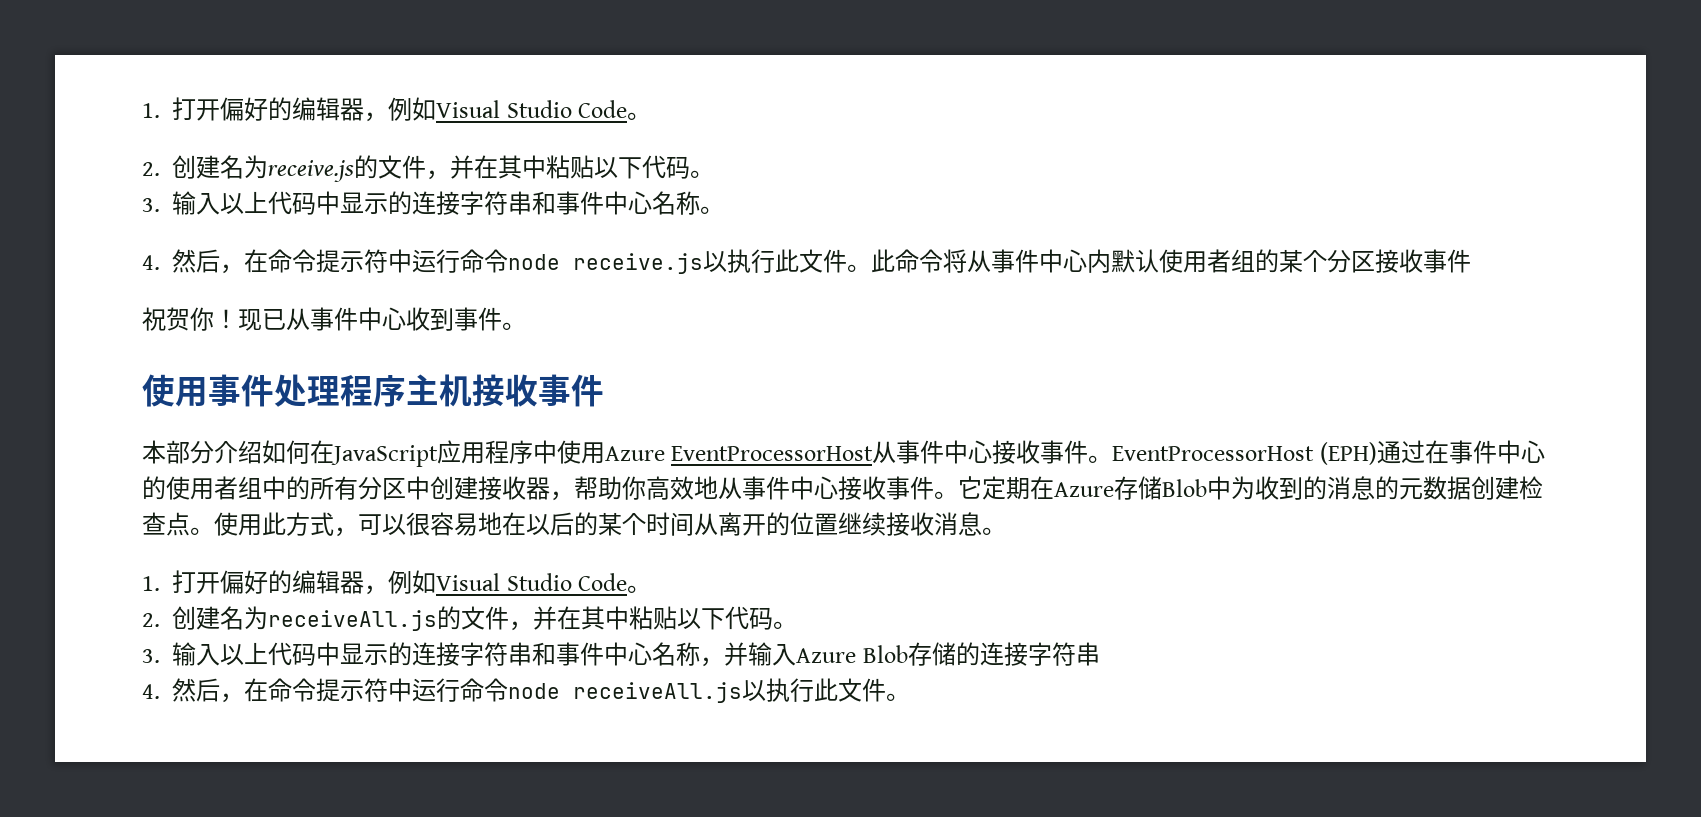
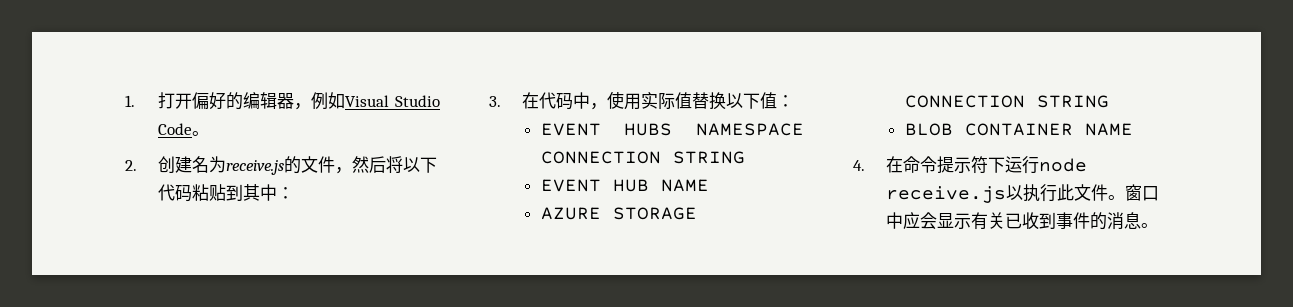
- 2.创建名为receive.js的文件，并在其中粘贴以下代码。
- 3.输入以上代码中显示的连接字符串和事件中心名称。
- 4.然后，在命令提示符中运行命令node receive.js以执行此文件。
+ 2.创建名为receive.js的文件，然后将以下代码粘贴到其中：
+ 3.在代码中，使用实际值替换以下值：
+ EVENT HUBS NAMESPACE CONNECTION STRING
+ EVENT HUB NAME
+ AZURE STORAGE CONNECTION STRING
+ BLOB CONTAINER NAME
+ 4.在命令提示符下运行node receive.js以执行此文件。
- 此命令将从事件中心内默认使用者组的某个分区接收事件
- 祝贺你！现已从事件中心收到事件。
- 使用事件处理程序主机接收事件
- 本部分介绍如何在JavaScript应用程序中使用Azure EventProcessorHost从事件中心接收事件。EventProcessorHost (EPH)通过在事件中心的使用者组中的所有分区中创建接收器，帮助你高效地从事件中心接收事件。它定期在Azure存储Blob中为收到的消息的元数据创建检查点。使用此方式，可以很容易地在以后的某个时间从离开的位置继续接收消息。
- 1.打开偏好的编辑器，例如Visual Studio Code。
- 2.创建名为receiveAll.js的文件，并在其中粘贴以下代码。
- 3.输入以上代码中显示的连接字符串和事件中心名称，并输入Azure Blob存储的连接字符串
- 4.然后，在命令提示符中运行命令node receiveAll.js以执行此文件。
+ 窗口中应会显示有关已收到事件的消息。

